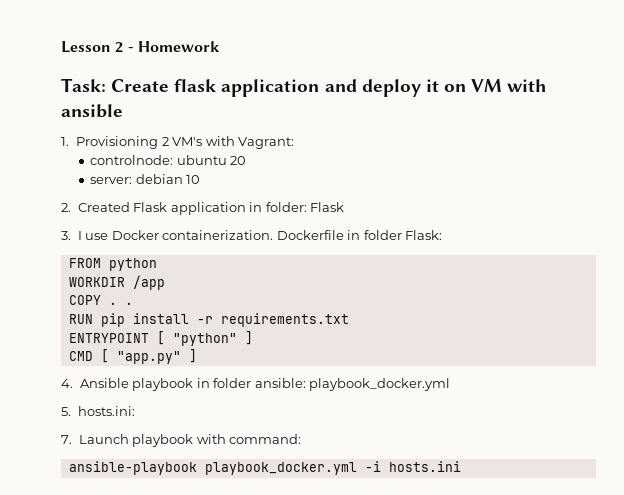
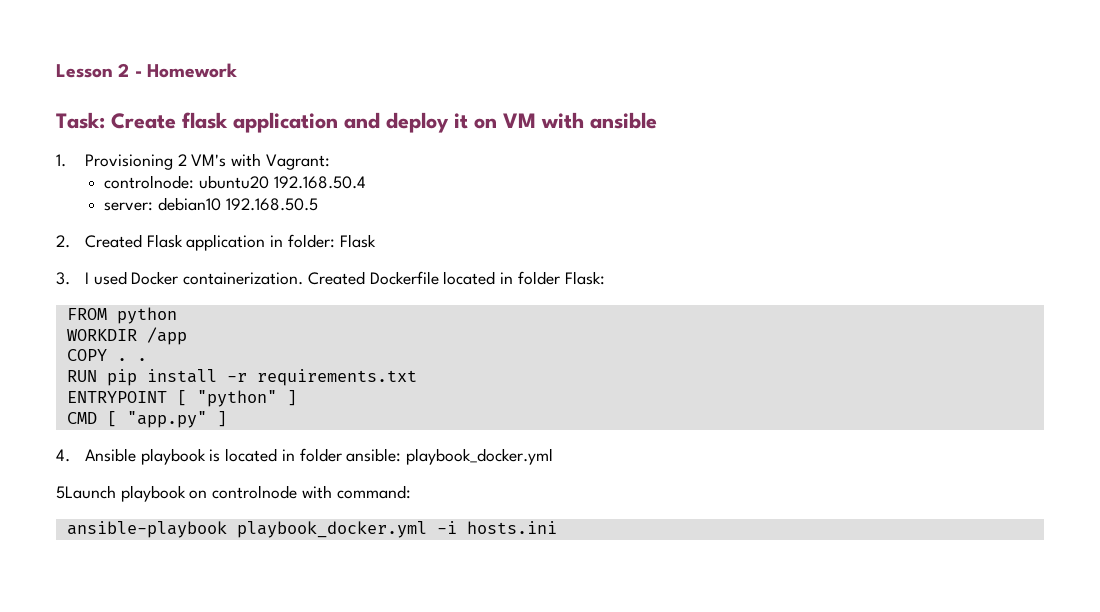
- controlnode: ubuntu 20
+ controlnode: ubuntu20 192.168.50.4
- server: debian 10
+ server: debian10 192.168.50.5
- 3. I use Docker containerization.
+ 3. I used Docker containerization.
- Dockerfile in folder Flask:
+ Created Dockerfile located in folder Flask:
- 4. Ansible playbook in folder ansible: playbook_docker.yml
+ 4. Ansible playbook is located in folder ansible: playbook_docker.yml
- 5. hosts.ini:
- 7. Launch playbook with command:
+ 5Launch playbook on controlnode with command:

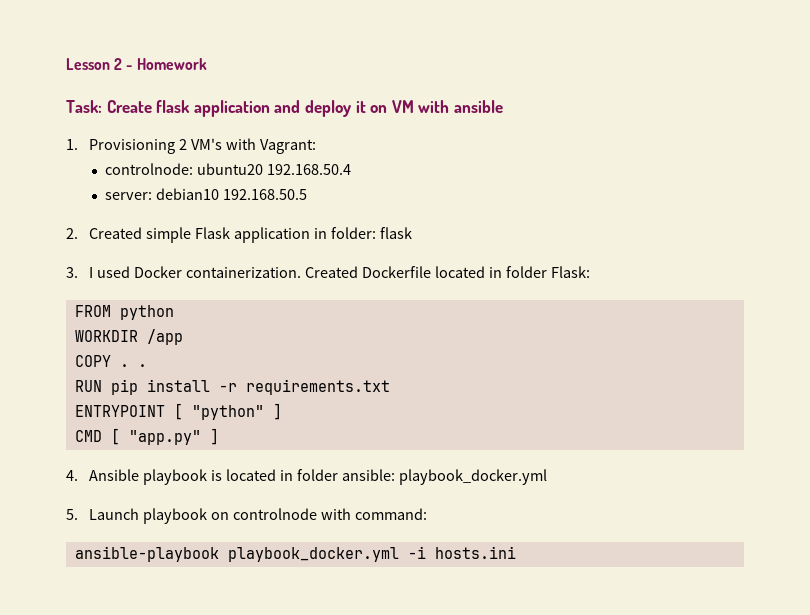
- 2. Created Flask application in folder: Flask
+ 2. Created simple Flask application in folder: flask
- 5Launch playbook on controlnode with command:
+ 5. Launch playbook on controlnode with command:

